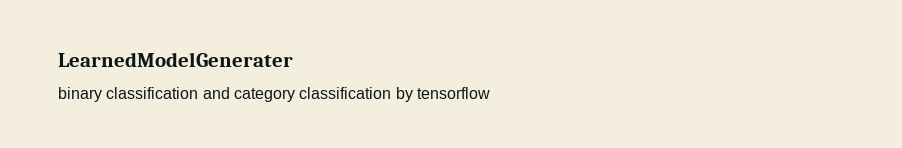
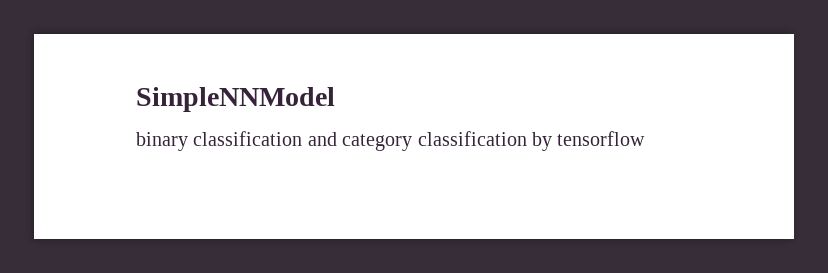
- LearnedModelGenerater
+ SimpleNNModel

